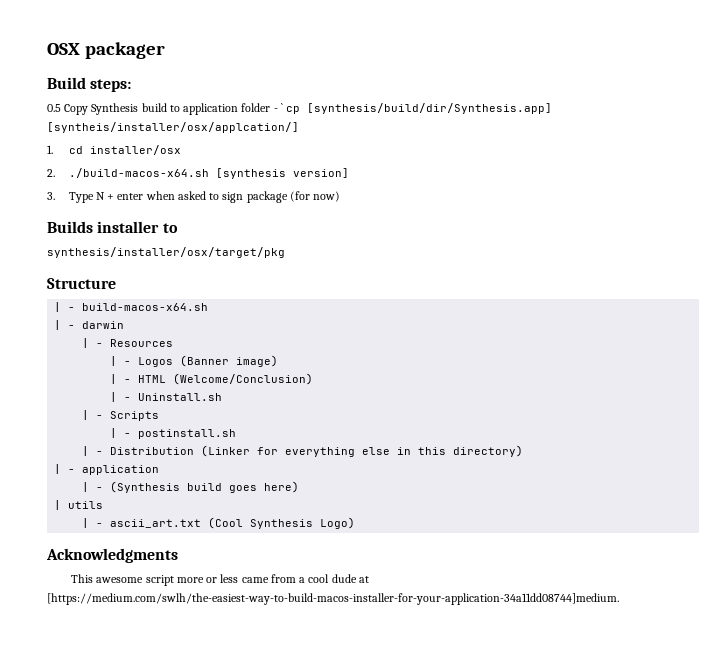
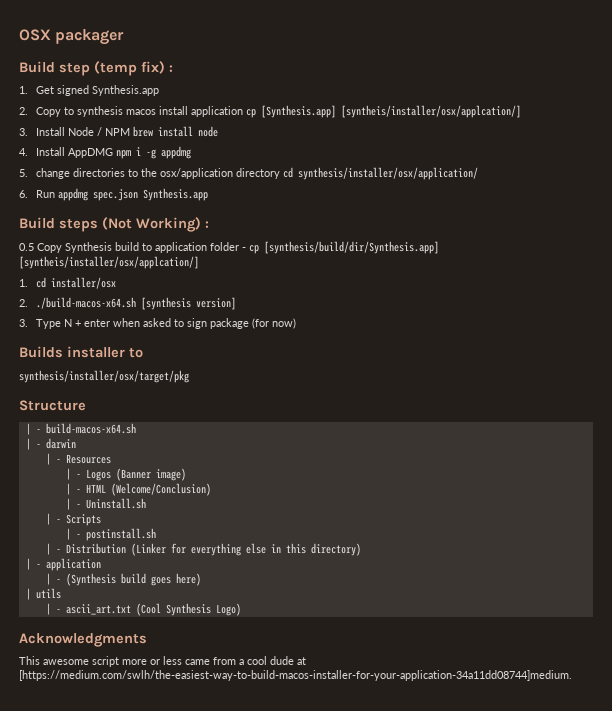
- Build steps:
+ Build step (temp fix) :
+ 1. Get signed Synthesis.app
+ 2. Copy to synthesis macos install application cp [Synthesis.app] [syntheis/installer/osx/applcation/]
+ 3. Install Node / NPM brew install node
+ 4. Install AppDMG npm i -g appdmg
+ 5. change directories to the osx/application directory cd synthesis/installer/osx/application/
+ 6. Run appdmg spec.json Synthesis.app
+ Build steps (Not Working) :
- 0.5 Copy Synthesis build to application folder - ` cp [synthesis/build/dir/Synthesis.app] [syntheis/installer/osx/applcation/]
+ 0.5 Copy Synthesis build to application folder - cp [synthesis/build/dir/Synthesis.app] [syntheis/installer/osx/applcation/]

